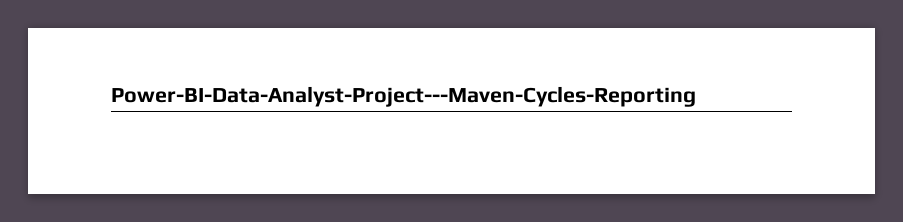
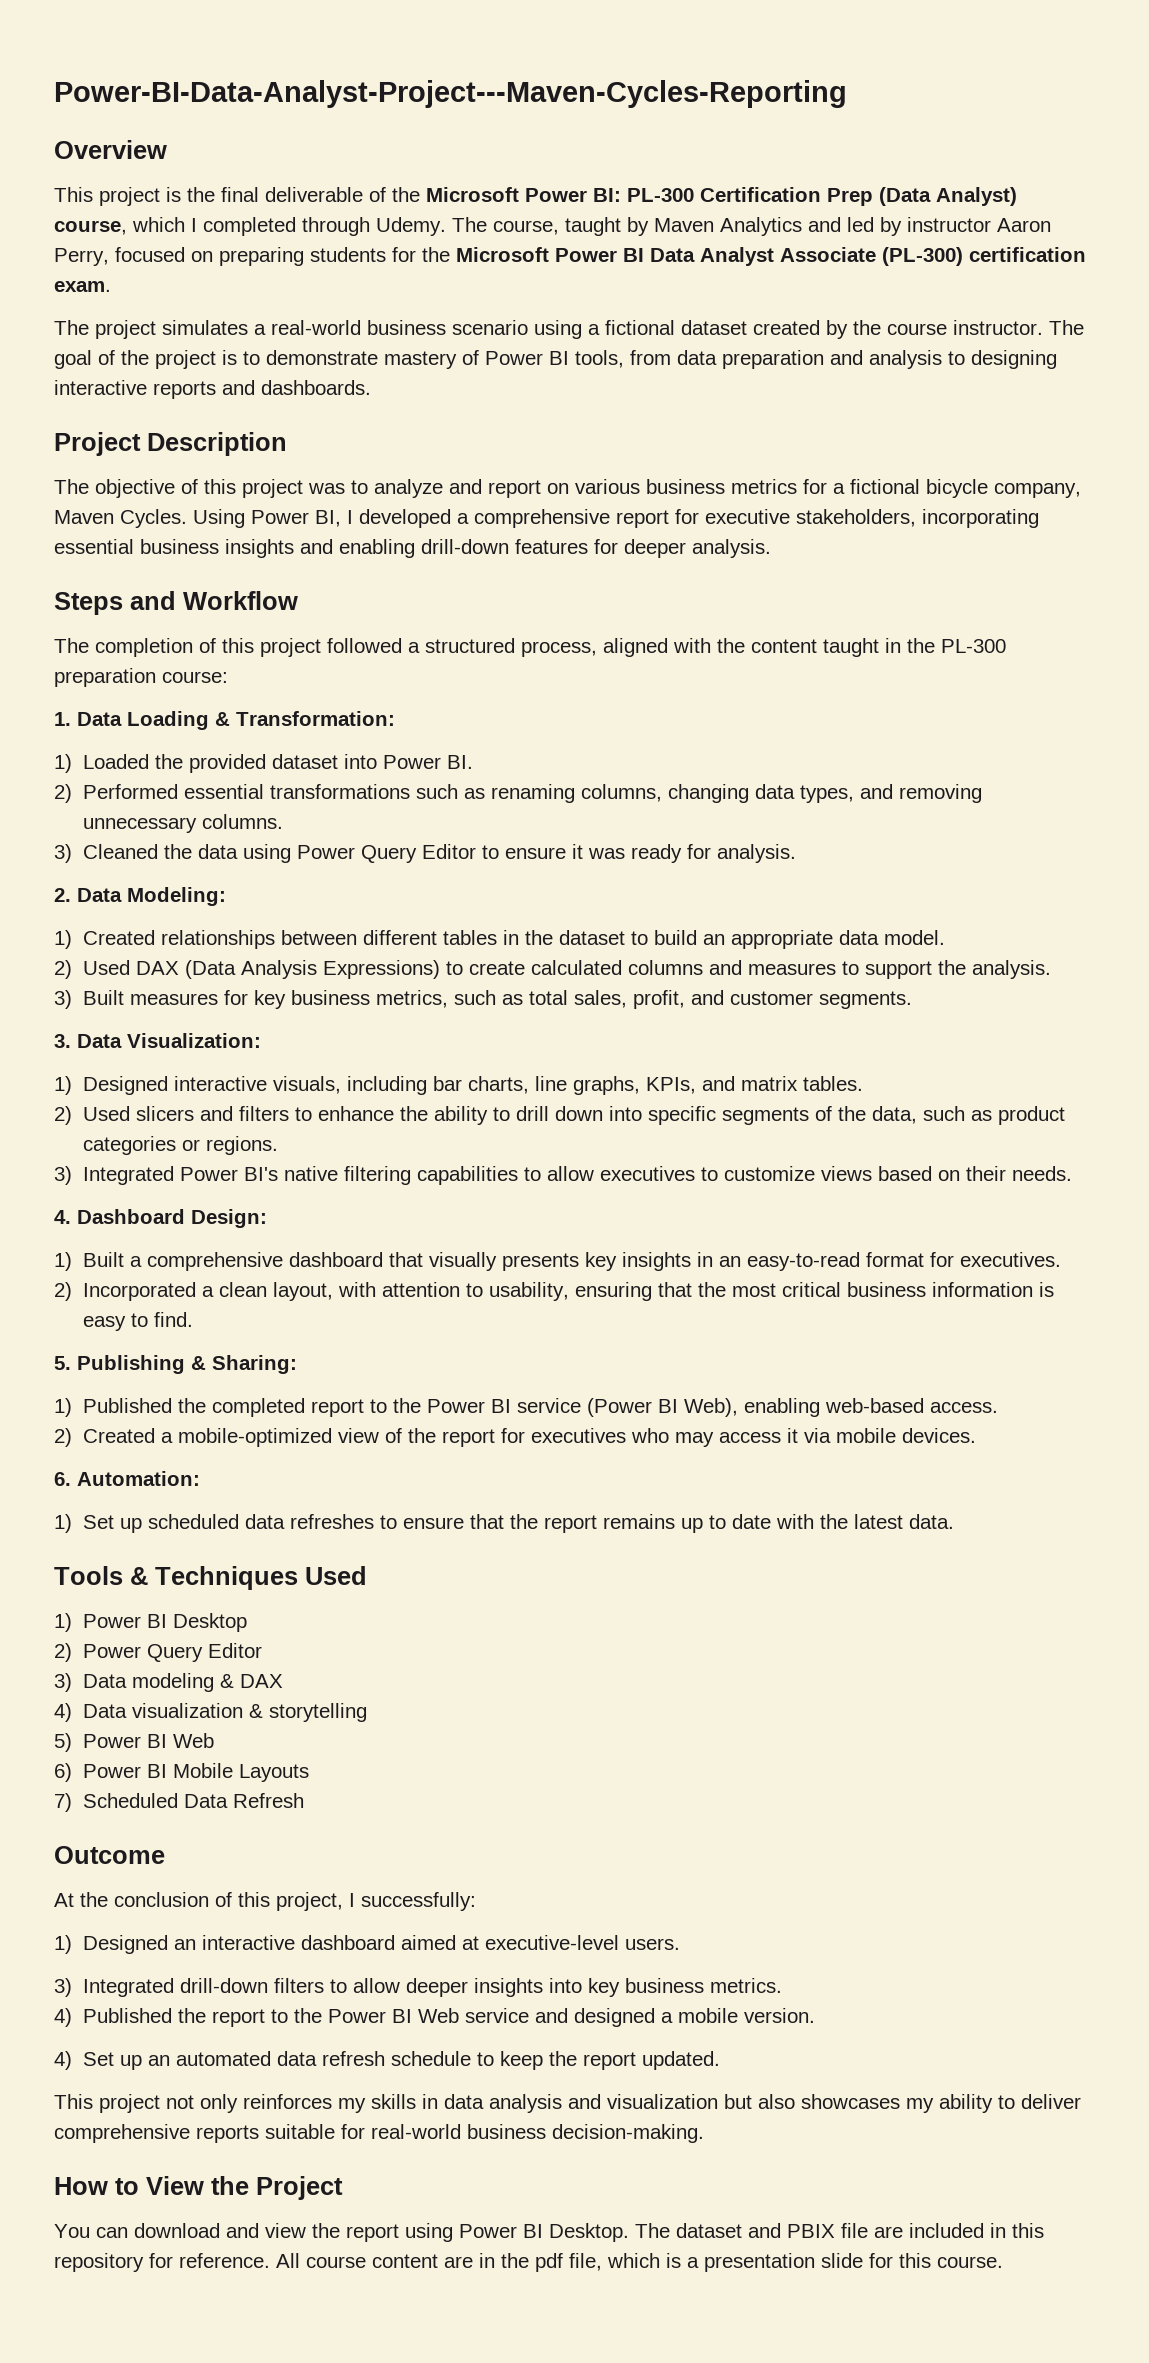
+ Overview
+ This project is the final deliverable of the Microsoft Power BI: PL-300 Certification Prep (Data Analyst) course, which I completed through Udemy. The course, taught by Maven Analytics and led by instructor Aaron Perry, focused on preparing students for the Microsoft Power BI Data Analyst Associate (PL-300) certification exam.
+ The project simulates a real-world business scenario using a fictional dataset created by the course instructor. The goal of the project is to demonstrate mastery of Power BI tools, from data preparation and analysis to designing interactive reports and dashboards.
+ Project Description
+ The objective of this project was to analyze and report on various business metrics for a fictional bicycle company, Maven Cycles. Using Power BI, I developed a comprehensive report for executive stakeholders, incorporating essential business insights and enabling drill-down features for deeper analysis.
+ Steps and Workflow
+ The completion of this project followed a structured process, aligned with the content taught in the PL-300 preparation course:
+ 1. Data Loading & Transformation:
+ 1) Loaded the provided dataset into Power BI.
+ 2) Performed essential transformations such as renaming columns, changing data types, and removing unnecessary columns.
+ 3) Cleaned the data using Power Query Editor to ensure it was ready for analysis.
+ 2. Data Modeling:
+ 1) Created relationships between different tables in the dataset to build an appropriate data model.
+ 2) Used DAX (Data Analysis Expressions) to create calculated columns and measures to support the analysis.
+ 3) Built measures for key business metrics, such as total sales, profit, and customer segments.
+ 3. Data Visualization:
+ 1) Designed interactive visuals, including bar charts, line graphs, KPIs, and matrix tables.
+ 2) Used slicers and filters to enhance the ability to drill down into specific segments of the data, such as product categories or regions.
+ 3) Integrated Power BI's native filtering capabilities to allow executives to customize views based on their needs.
+ 4. Dashboard Design:
+ 1) Built a comprehensive dashboard that visually presents key insights in an easy-to-read format for executives.
+ 2) Incorporated a clean layout, with attention to usability, ensuring that the most critical business information is easy to find.
+ 5. Publishing & Sharing:
+ 1) Published the completed report to the Power BI service (Power BI Web), enabling web-based access.
+ 2) Created a mobile-optimized view of the report for executives who may access it via mobile devices.
+ 6. Automation:
+ 1) Set up scheduled data refreshes to ensure that the report remains up to date with the latest data.
+ Tools & Techniques Used
+ 1) Power BI Desktop
+ 2) Power Query Editor
+ 3) Data modeling & DAX
+ 4) Data visualization & storytelling
+ 5) Power BI Web
+ 6) Power BI Mobile Layouts
+ 7) Scheduled Data Refresh
+ Outcome
+ At the conclusion of this project, I successfully:
+ 1) Designed an interactive dashboard aimed at executive-level users.
+ 3) Integrated drill-down filters to allow deeper insights into key business metrics.
+ 4) Published the report to the Power BI Web service and designed a mobile version.
+ 4) Set up an automated data refresh schedule to keep the report updated.
+ This project not only reinforces my skills in data analysis and visualization but also showcases my ability to deliver comprehensive reports suitable for real-world business decision-making.
+ How to View the Project
+ You can download and view the report using Power BI Desktop. The dataset and PBIX file are included in this repository for reference. All course content are in the pdf file, which is a presentation slide for this course.

